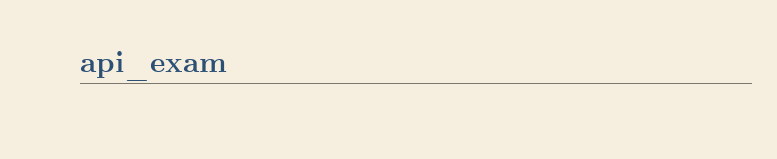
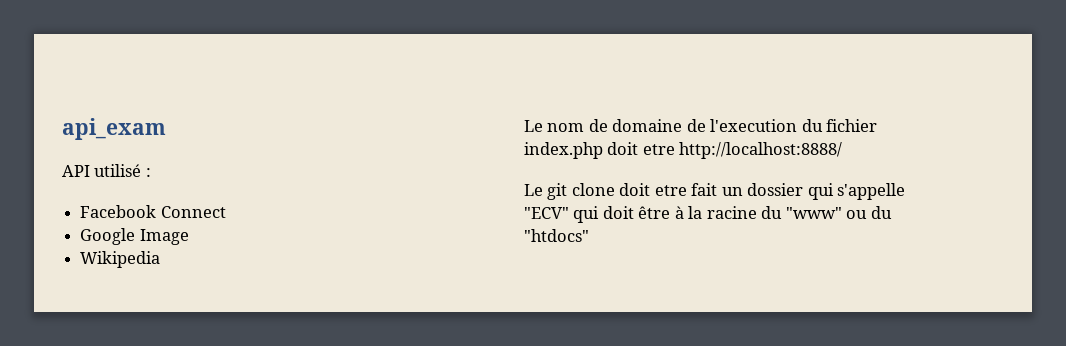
+ API utilisé :
+ Facebook Connect
+ Google Image
+ Wikipedia
+ Le nom de domaine de l'execution du fichier index.php doit etre http://localhost:8888/
+ Le git clone doit etre fait un dossier qui s'appelle "ECV" qui doit être à la racine du "www" ou du "htdocs"

